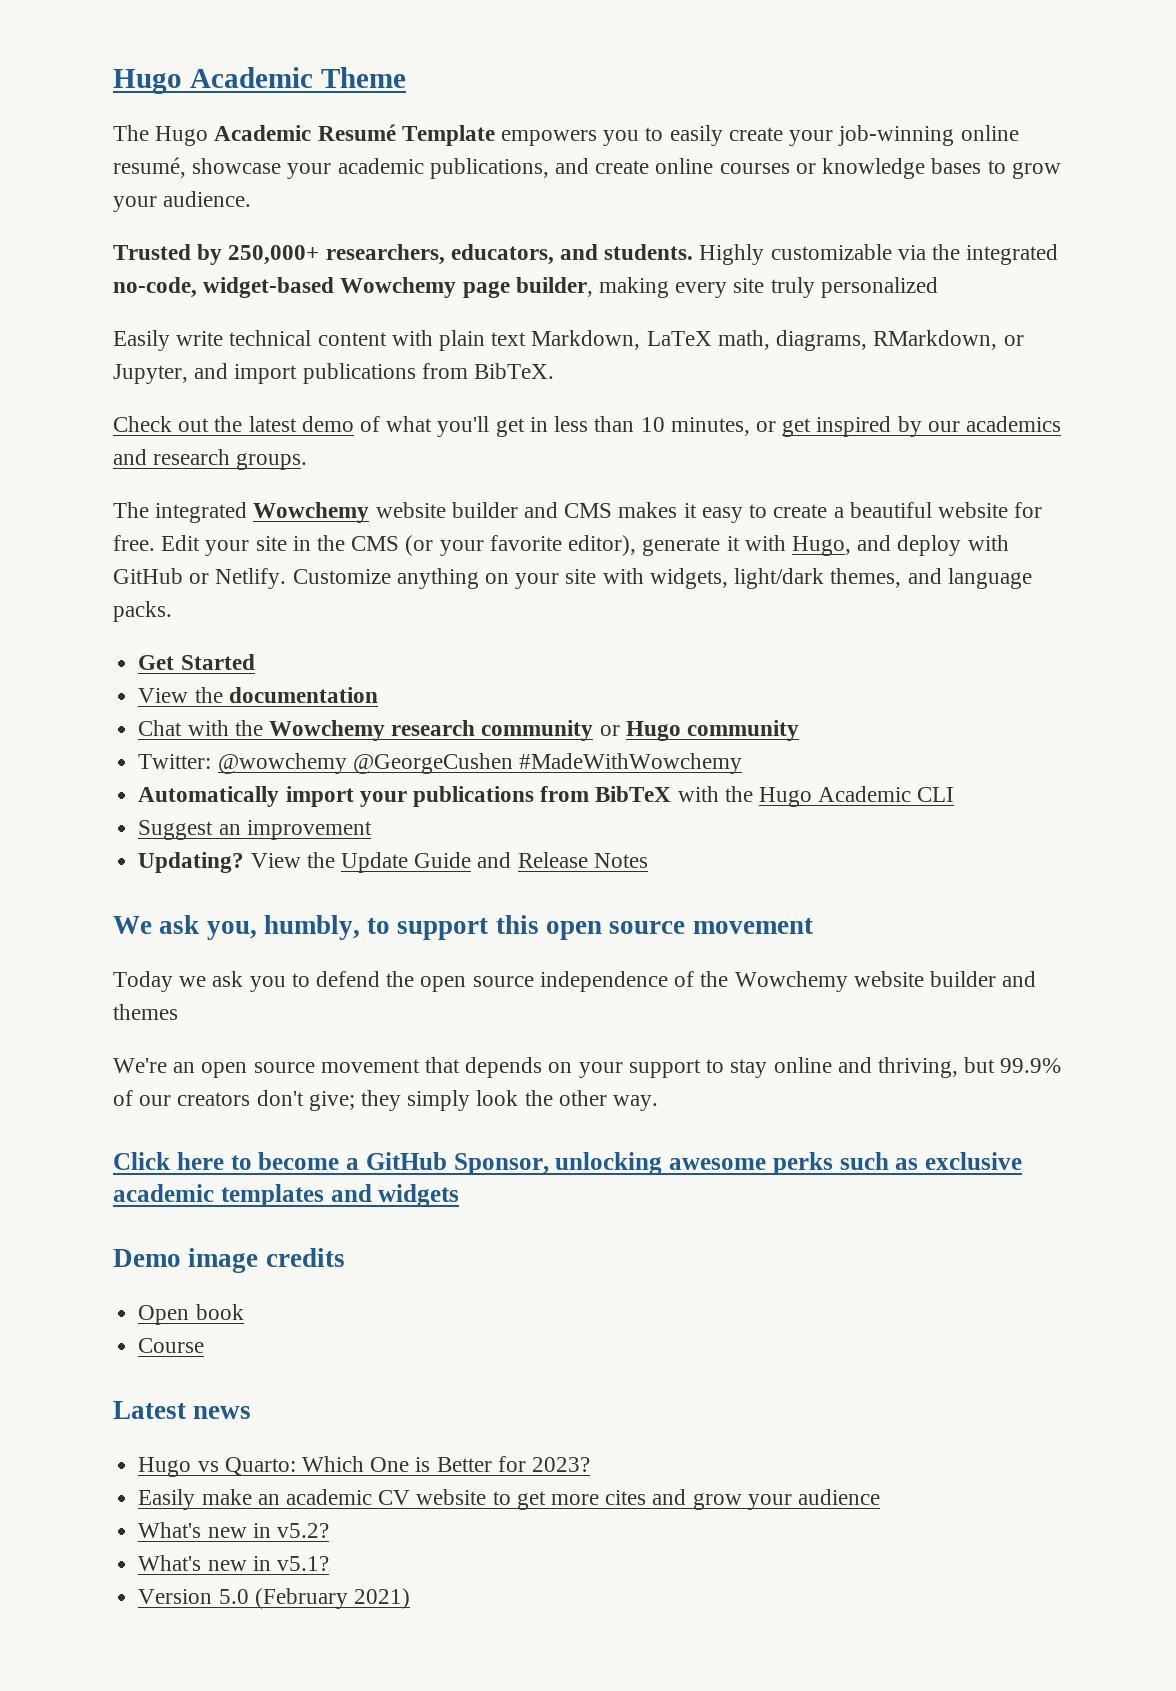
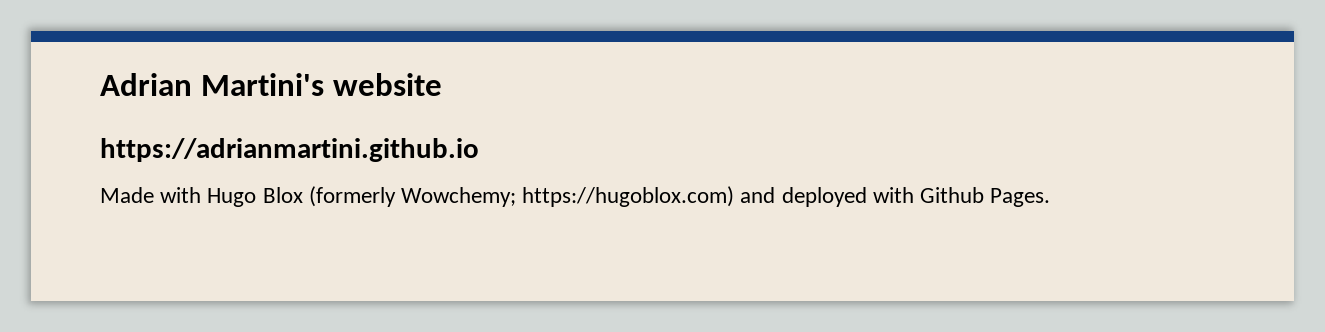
- Hugo Academic Theme
- The Hugo Academic Resumé Template empowers you to easily create your job-winning online resumé, showcase your academic publications, and create online courses or knowledge bases to grow your audience.
- Trusted by 250,000+ researchers, educators, and students. Highly customizable via the integrated no-code, widget-based Wowchemy page builder, making every site truly personalized
- Easily write technical content with plain text Markdown, LaTeX math, diagrams, RMarkdown, or Jupyter, and import publications from BibTeX.
- Check out the latest demo of what you'll get in less than 10 minutes, or get inspired by our academics and research groups.
- The integrated Wowchemy website builder and CMS makes it easy to create a beautiful website for free. Edit your site in the CMS (or your favorite editor), generate it with Hugo, and deploy with GitHub or Netlify. Customize anything on your site with widgets, light/dark themes, and language packs.
- Get Started
- View the documentation
- Chat with the Wowchemy research community or Hugo community
- Twitter: @wowchemy @GeorgeCushen #MadeWithWowchemy
- Automatically import your publications from BibTeX with the Hugo Academic CLI
- Suggest an improvement
- Updating? View the Update Guide and Release Notes
- We ask you, humbly, to support this open source movement
- Today we ask you to defend the open source independence of the Wowchemy website builder and themes
- We're an open source movement that depends on your support to stay online and thriving, but 99.9% of our creators don't give; they simply look the other way.
- Click here to become a GitHub Sponsor, unlocking awesome perks such as exclusive academic templates and widgets
- Demo image credits
- Open book
- Course
- Latest news
- Hugo vs Quarto: Which One is Better for 2023?
- Easily make an academic CV website to get more cites and grow your audience
- What's new in v5.2?
- What's new in v5.1?
- Version 5.0 (February 2021)
+ Adrian Martini's website
+ https://adrianmartini.github.io
+ Made with Hugo Blox (formerly Wowchemy; https://hugoblox.com) and deployed with Github Pages.

